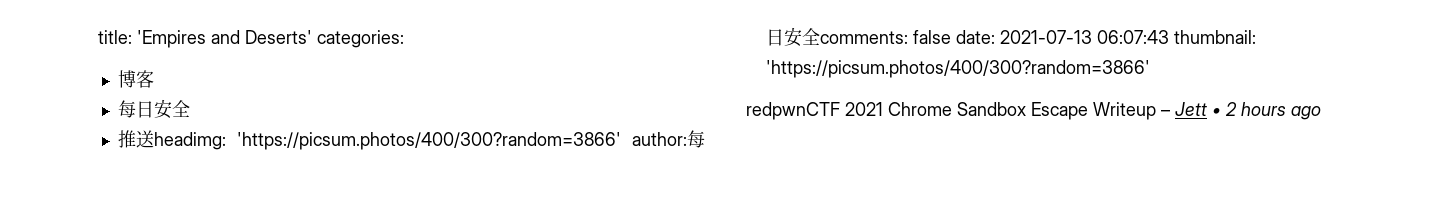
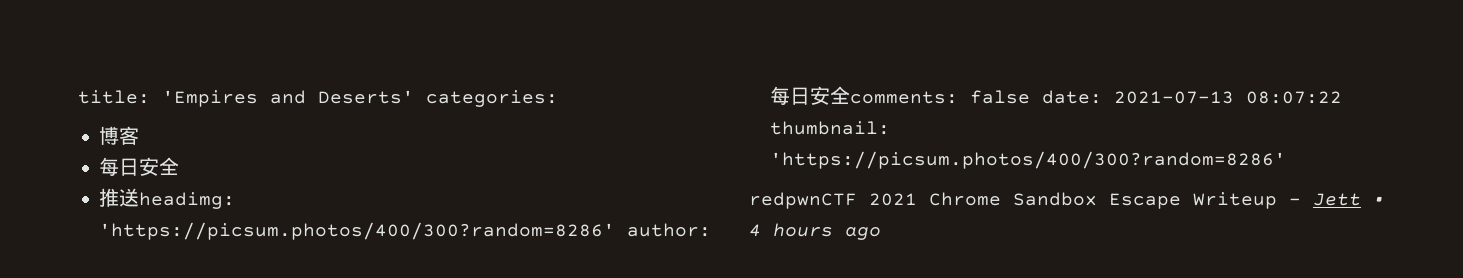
- 推送headimg: 'https://picsum.photos/400/300?random=3866' author:每日安全comments: false date: 2021-07-13 06:07:43 thumbnail: 'https://picsum.photos/400/300?random=3866'
+ 推送headimg: 'https://picsum.photos/400/300?random=8286' author:每日安全comments: false date: 2021-07-13 08:07:22 thumbnail: 'https://picsum.photos/400/300?random=8286'
- redpwnCTF 2021 Chrome Sandbox Escape Writeup – Jett • 2 hours ago
+ redpwnCTF 2021 Chrome Sandbox Escape Writeup – Jett • 4 hours ago

